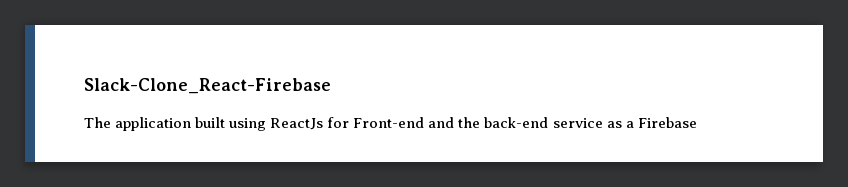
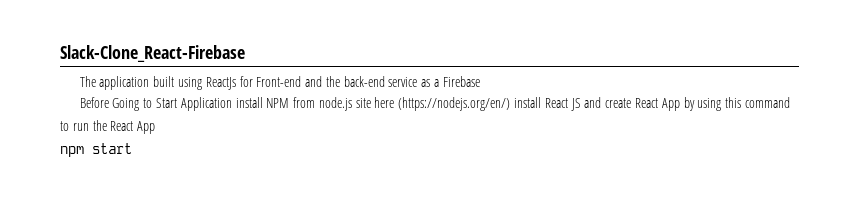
+ Before Going to Start Application install NPM from node.js site here (https://nodejs.org/en/) install React JS and create React App by using this command
+ to run the React App
+ npm start

